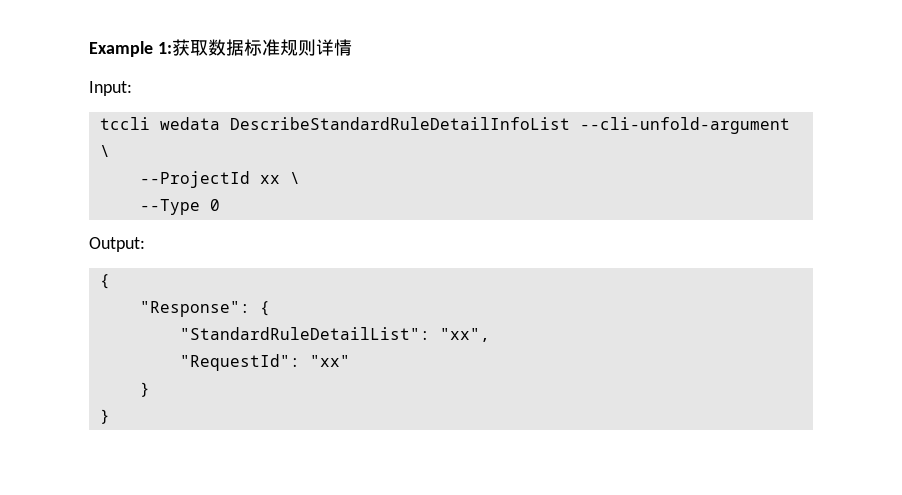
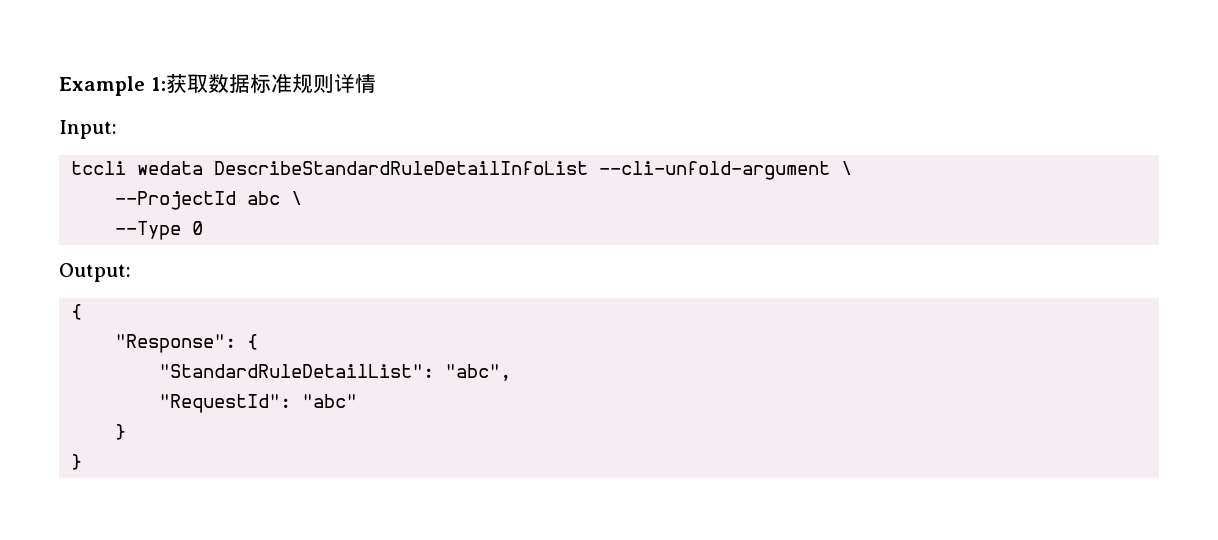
- --ProjectId xx \
+ --ProjectId abc \
- "StandardRuleDetailList": "xx",
+ "StandardRuleDetailList": "abc",
- "RequestId": "xx"
+ "RequestId": "abc"

